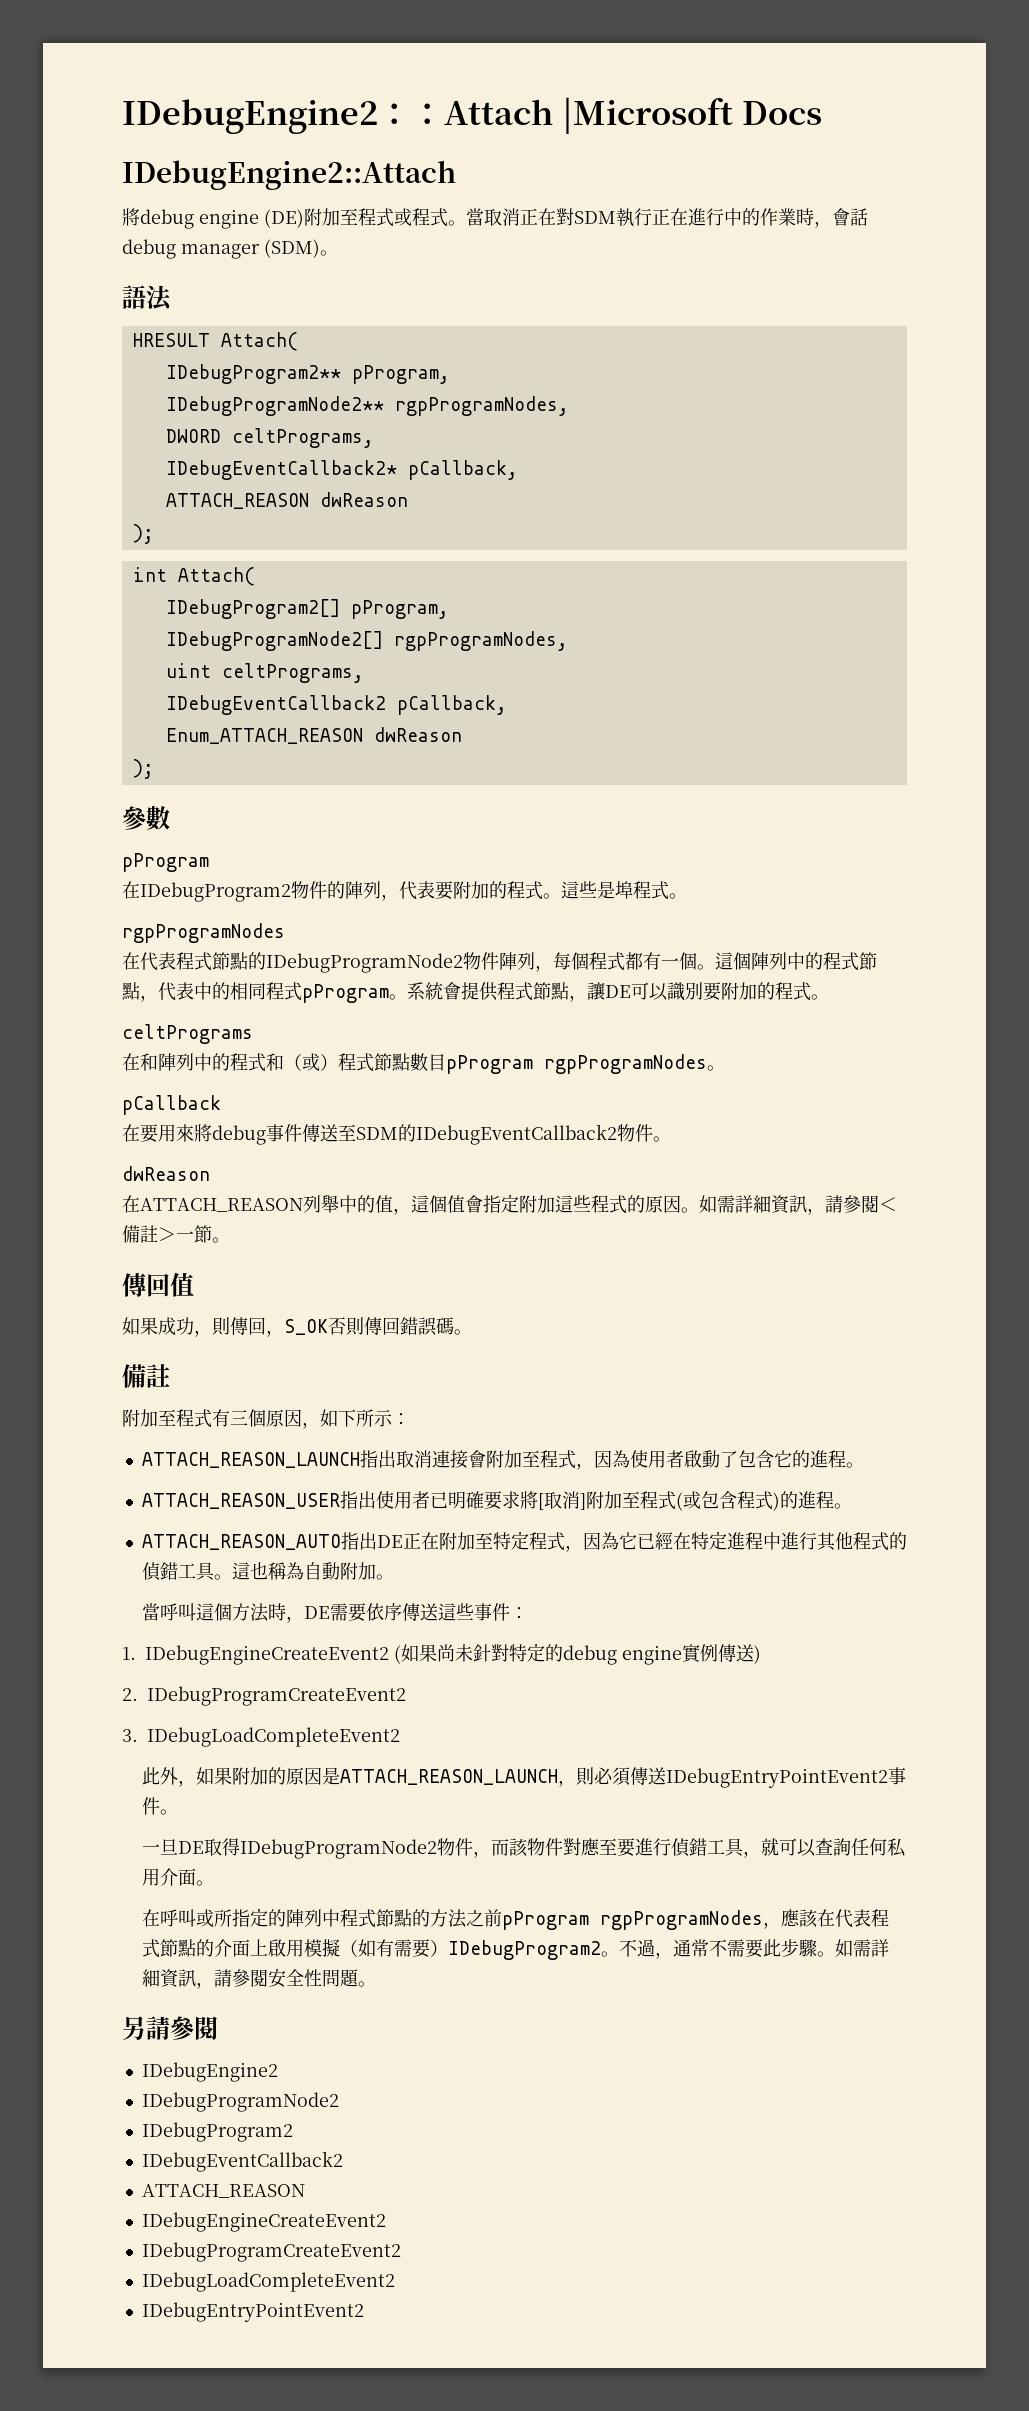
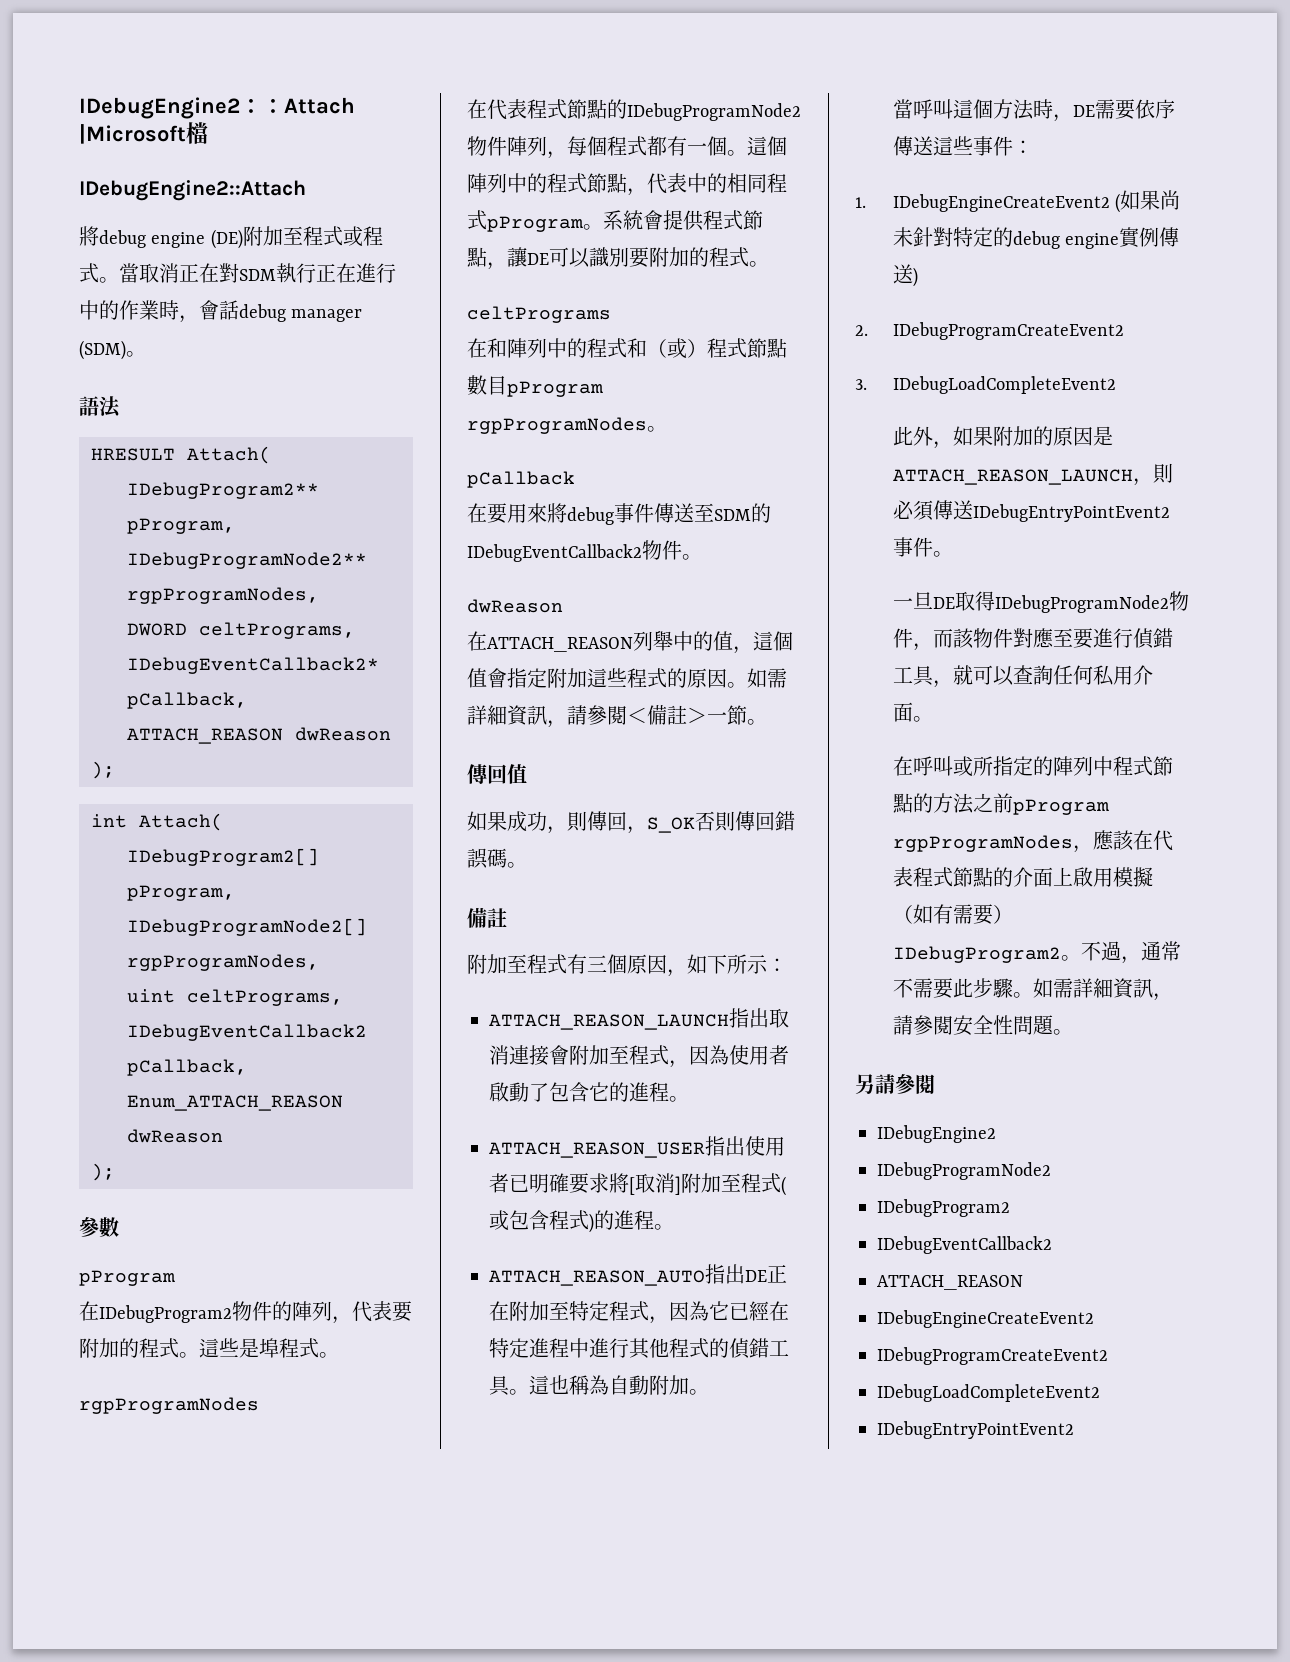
- IDebugEngine2：：Attach |Microsoft Docs
+ IDebugEngine2：：Attach |Microsoft檔

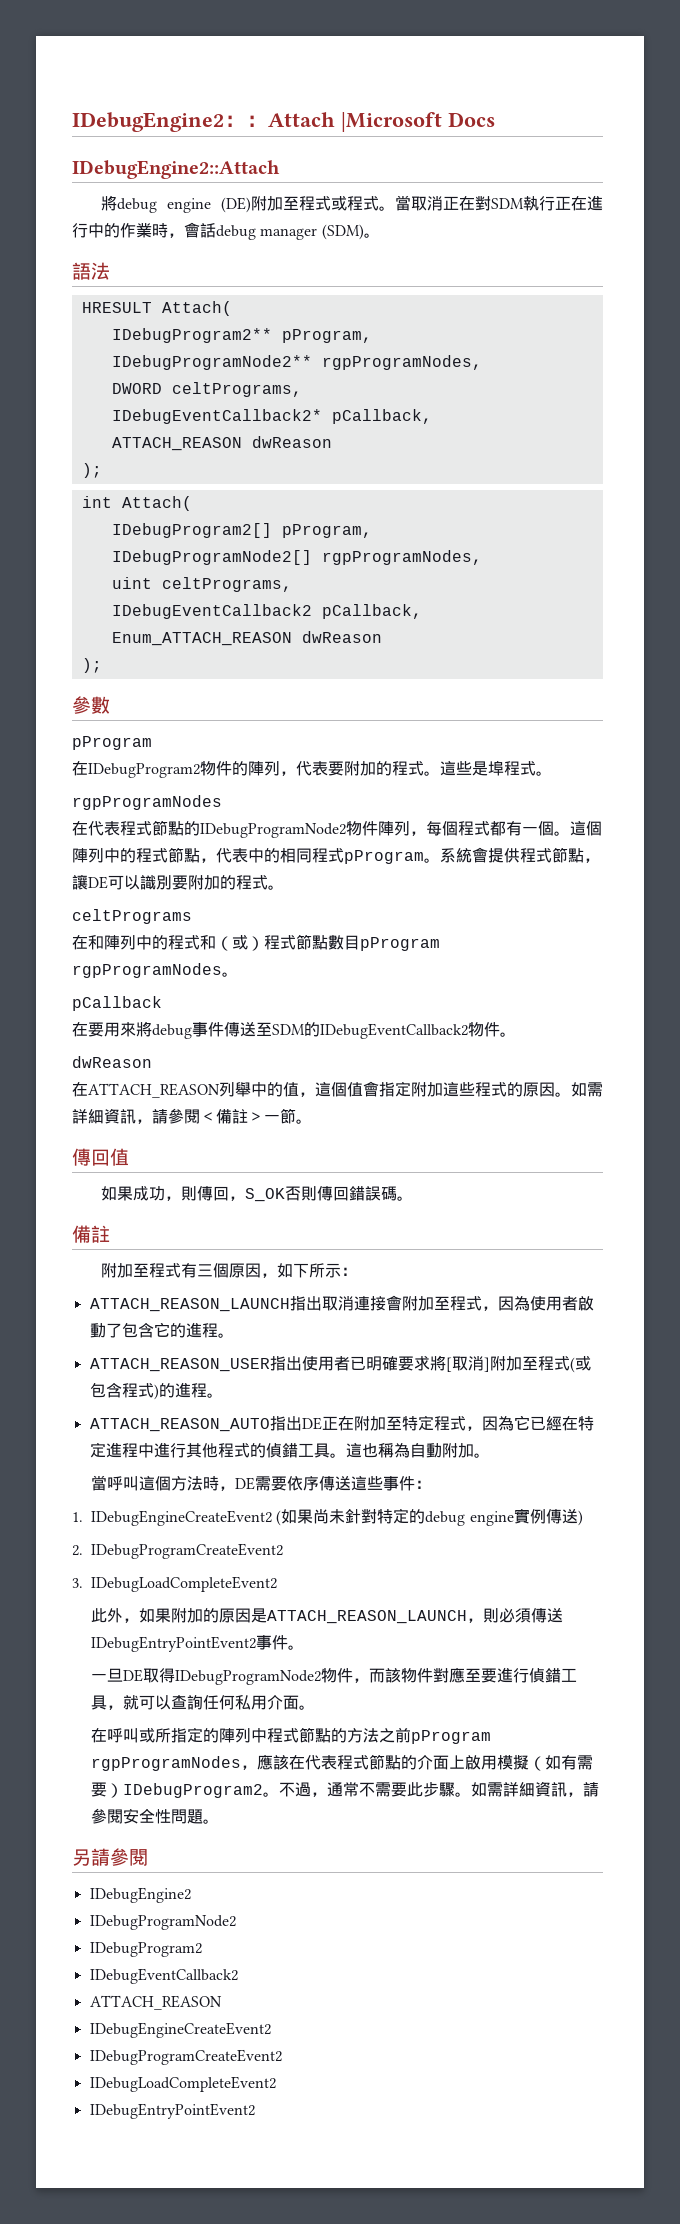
- IDebugEngine2：：Attach |Microsoft檔
+ IDebugEngine2：：Attach |Microsoft Docs

